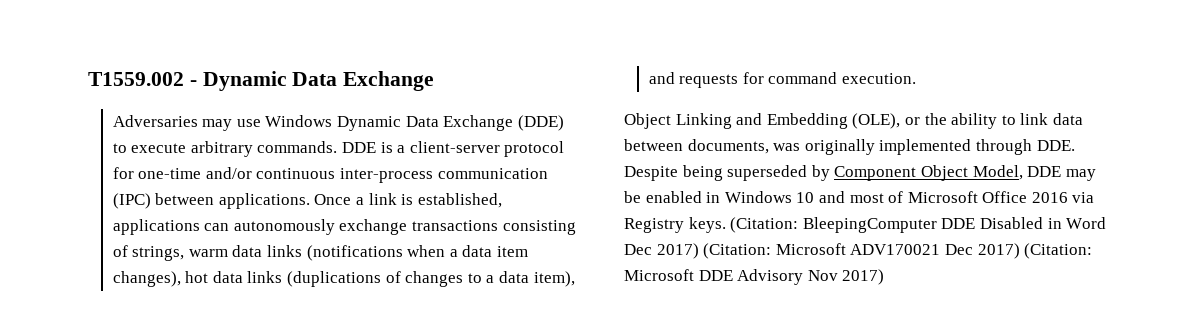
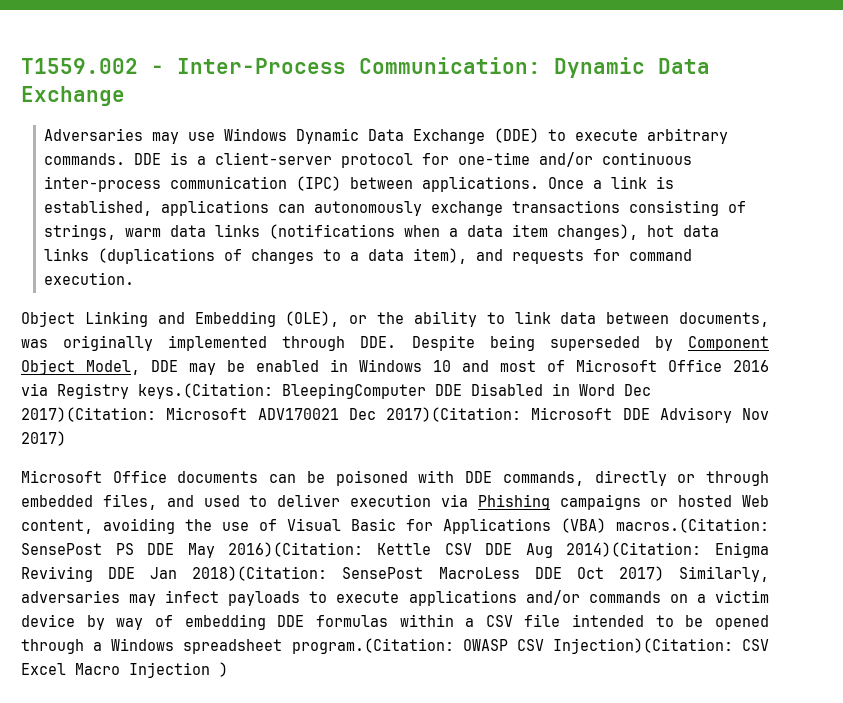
- T1559.002 - Dynamic Data Exchange
+ T1559.002 - Inter-Process Communication: Dynamic Data Exchange
- Object Linking and Embedding (OLE), or the ability to link data between documents, was originally implemented through DDE. Despite being superseded by Component Object Model, DDE may be enabled in Windows 10 and most of Microsoft Office 2016 via Registry keys. (Citation: BleepingComputer DDE Disabled in Word Dec 2017) (Citation: Microsoft ADV170021 Dec 2017) (Citation: Microsoft DDE Advisory Nov 2017)
+ Object Linking and Embedding (OLE), or the ability to link data between documents, was originally implemented through DDE. Despite being superseded by Component Object Model, DDE may be enabled in Windows 10 and most of Microsoft Office 2016 via Registry keys.(Citation: BleepingComputer DDE Disabled in Word Dec 2017)(Citation: Microsoft ADV170021 Dec 2017)(Citation: Microsoft DDE Advisory Nov 2017)
+ Microsoft Office documents can be poisoned with DDE commands, directly or through embedded files, and used to deliver execution via Phishing campaigns or hosted Web content, avoiding the use of Visual Basic for Applications (VBA) macros.(Citation: SensePost PS DDE May 2016)(Citation: Kettle CSV DDE Aug 2014)(Citation: Enigma Reviving DDE Jan 2018)(Citation: SensePost MacroLess DDE Oct 2017) Similarly, adversaries may infect payloads to execute applications and/or commands on a victim device by way of embedding DDE formulas within a CSV file intended to be opened through a Windows spreadsheet program.(Citation: OWASP CSV Injection)(Citation: CSV Excel Macro Injection )

